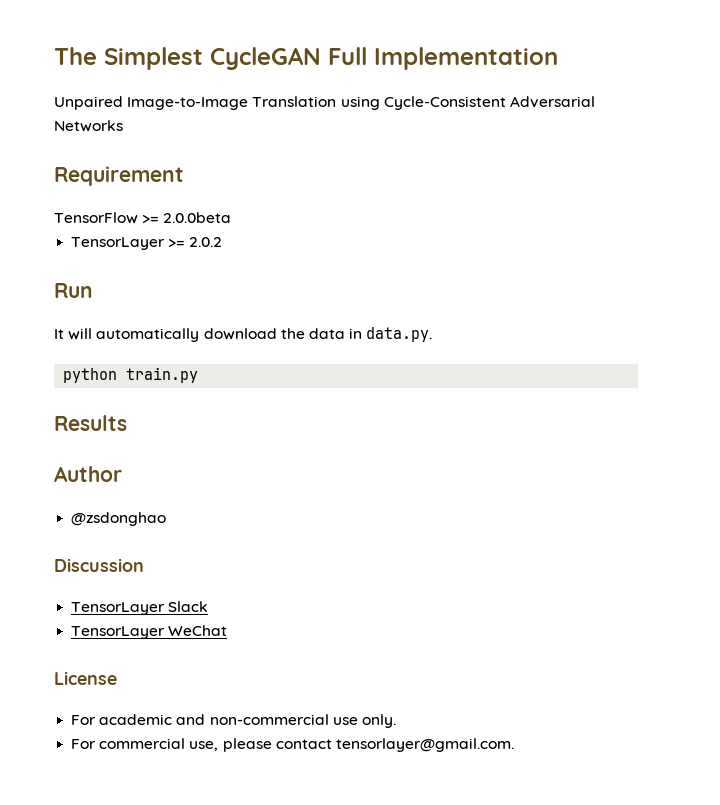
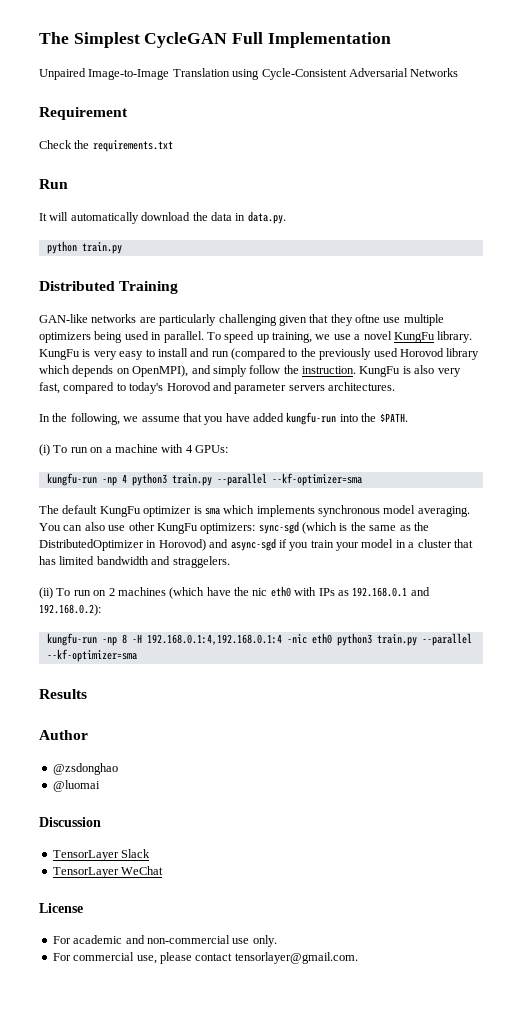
- TensorFlow >= 2.0.0beta
- TensorLayer >= 2.0.2
+ Check the requirements.txt
+ Distributed Training
+ GAN-like networks are particularly challenging given that they oftne use multiple optimizers being used in parallel. To speed up training, we use a novel KungFu library. KungFu is very easy to install and run (compared to the previously used Horovod library which depends on OpenMPI), and simply follow the instruction. KungFu is also very fast, compared to today's Horovod and parameter servers architectures.
+ In the following, we assume that you have added kungfu-run into the $PATH.
+ (i) To run on a machine with 4 GPUs:
+ kungfu-run -np 4 python3 train.py --parallel --kf-optimizer=sma
+ The default KungFu optimizer is sma which implements synchronous model averaging. You can also use other KungFu optimizers: sync-sgd (which is the same as the DistributedOptimizer in Horovod) and async-sgd if you train your model in a cluster that has limited bandwidth and straggelers.
+ (ii) To run on 2 machines (which have the nic eth0 with IPs as 192.168.0.1 and 192.168.0.2):
+ kungfu-run -np 8 -H 192.168.0.1:4,192.168.0.1:4 -nic eth0 python3 train.py --parallel --kf-optimizer=sma
+ @luomai

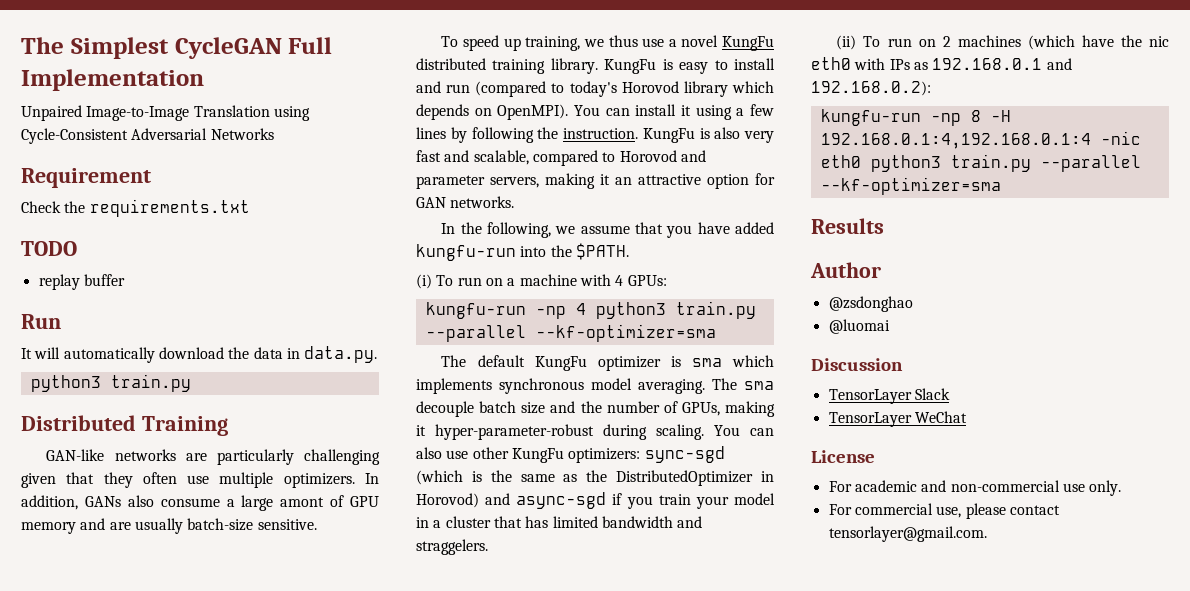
+ TODO
+ replay buffer
  It will automatically download the data in data.py.
- python train.py
+ python3 train.py
- GAN-like networks are particularly challenging given that they oftne use multiple optimizers being used in parallel. To speed up training, we use a novel KungFu library.
+ GAN-like networks are particularly challenging given that they often use multiple optimizers. In addition, GANs also consume a large amont of GPU memory and are usually batch-size sensitive.
+ To speed up training, we thus use a novel KungFu distributed training library.
- KungFu is very easy to install and run (compared to the previously used Horovod library which depends on OpenMPI), and simply follow the instruction.
+ KungFu is easy to install and run (compared to today's Horovod library which depends on OpenMPI). You can install it using a few lines by following the instruction.
- KungFu is also very fast, compared to today's Horovod and parameter servers architectures.
+ KungFu is also very fast and scalable, compared to Horovod and parameter servers, making it an attractive option for GAN networks.
+ The sma decouple batch size and the number of GPUs, making it hyper-parameter-robust during scaling.

